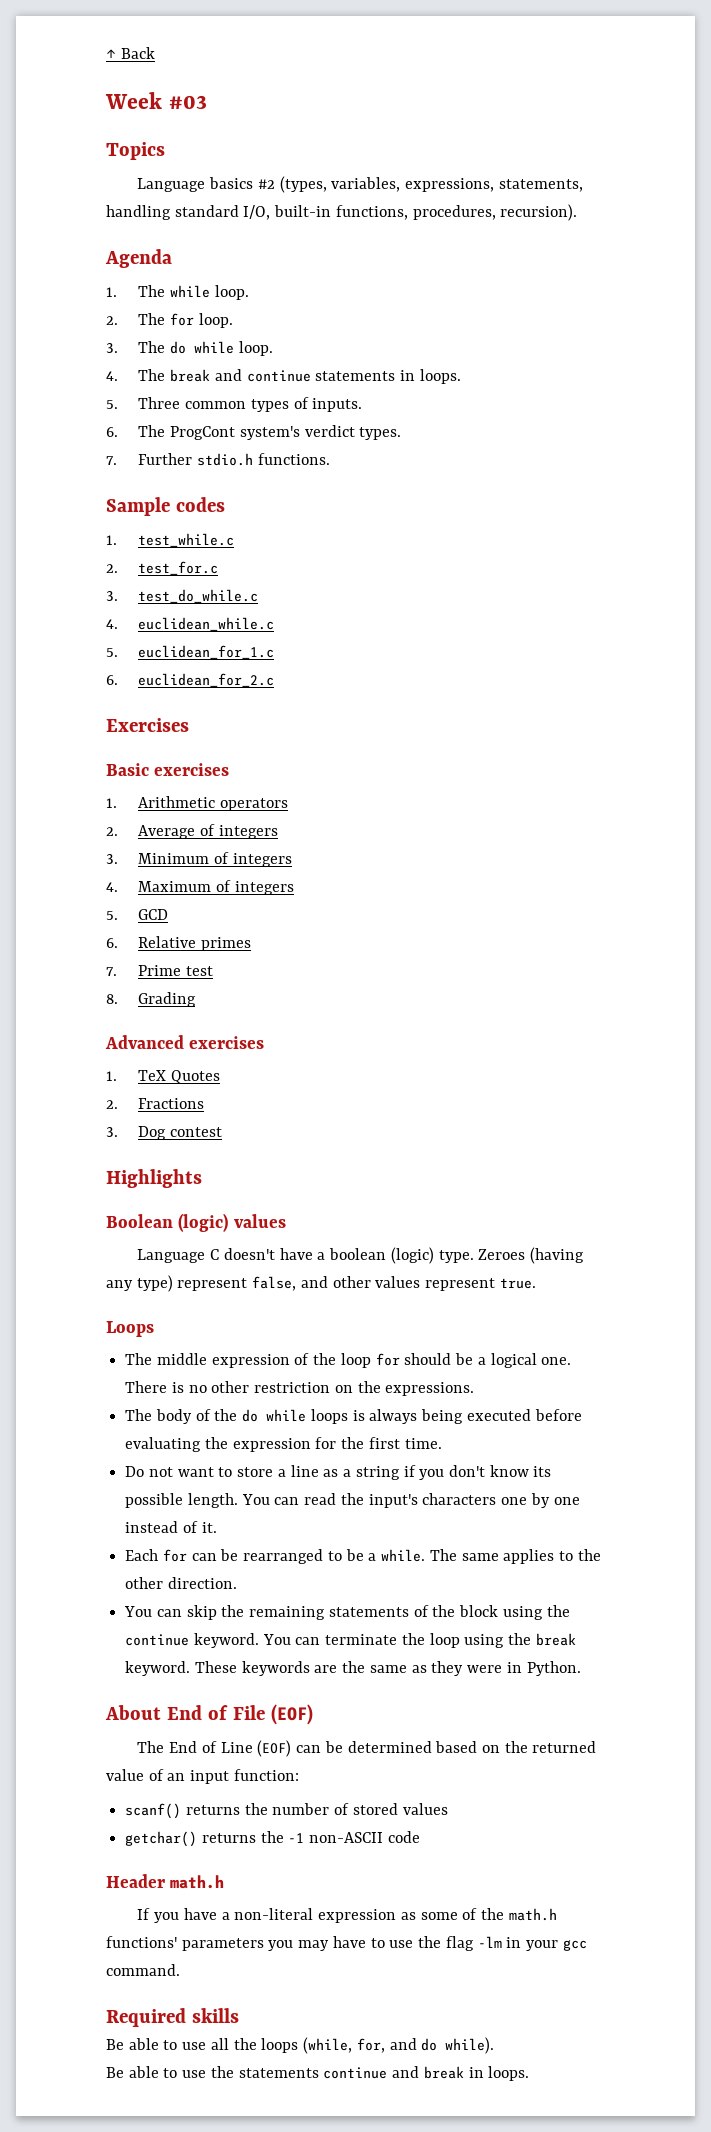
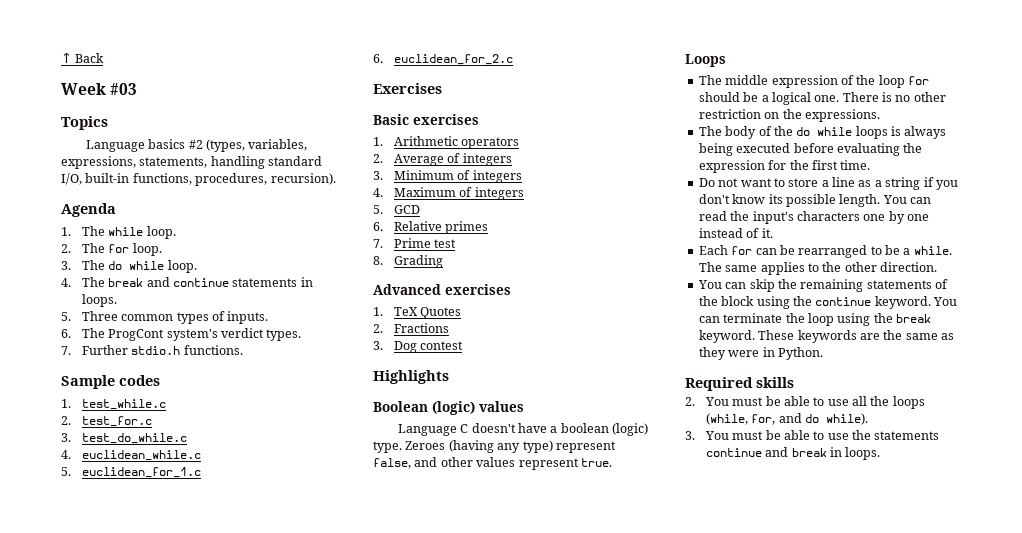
- About End of File (EOF)
- The End of Line (EOF) can be determined based on the returned value of an input function:
- scanf() returns the number of stored values
- getchar() returns the -1 non-ASCII code
- Header math.h
- If you have a non-literal expression as some of the math.h functions' parameters you may have to use the flag -lm in your gcc command.
  Required skills
- Be able to use all the loops (while, for, and do while).
+ 2. You must be able to use all the loops (while, for, and do while).
- Be able to use the statements continue and break in loops.
+ 3. You must be able to use the statements continue and break in loops.

